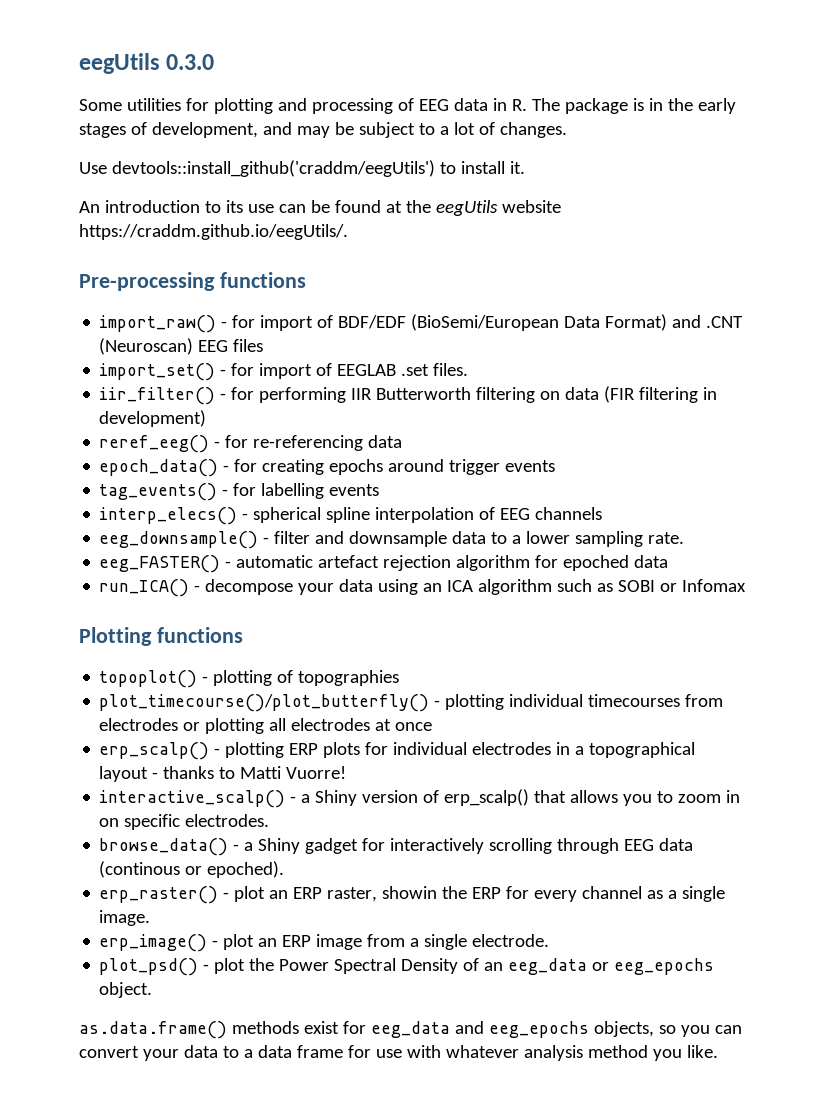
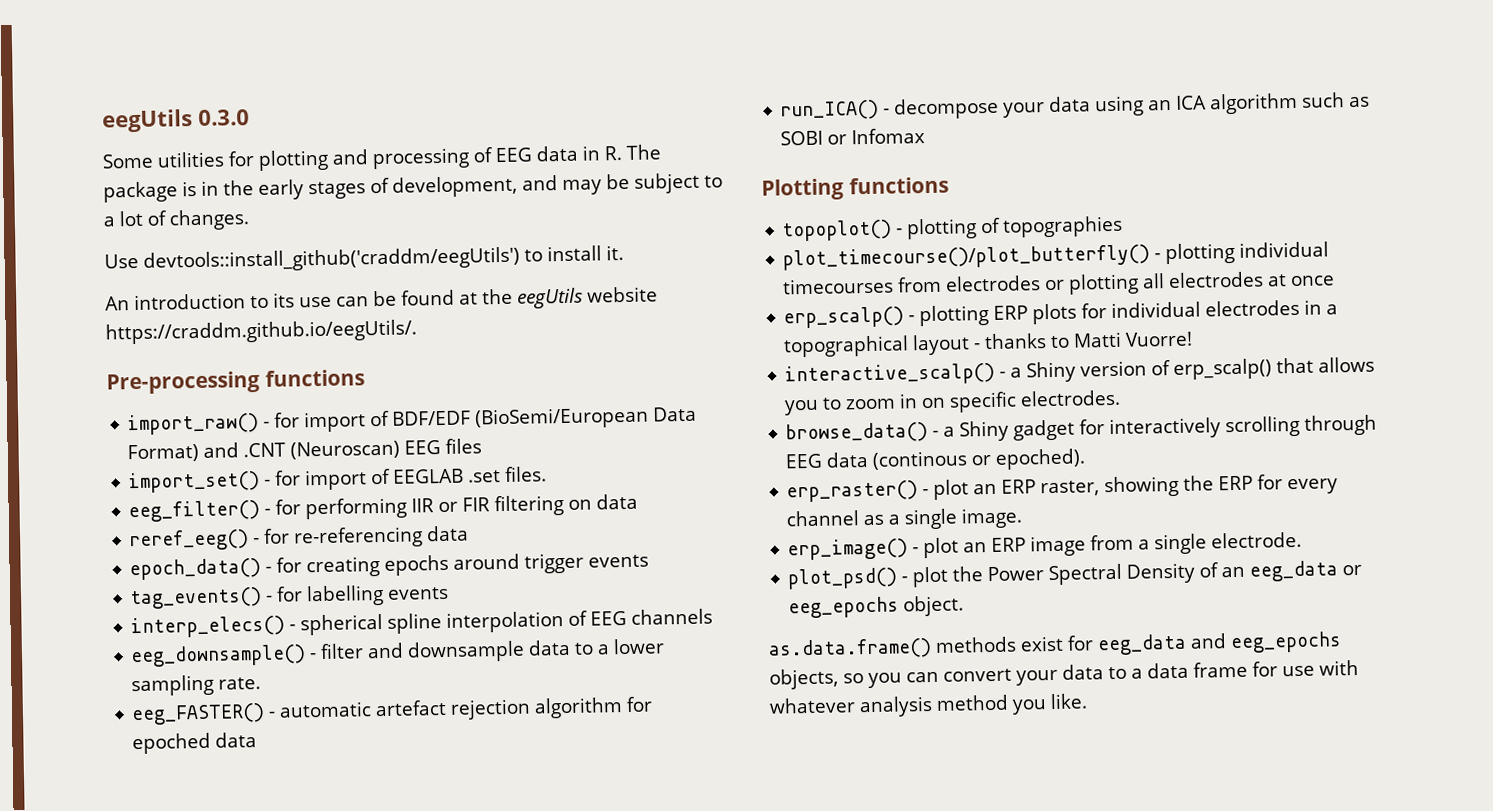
- iir_filter() - for performing IIR Butterworth filtering on data (FIR filtering in development)
+ eeg_filter() - for performing IIR or FIR filtering on data
- erp_raster() - plot an ERP raster, showin the ERP for every channel as a single image.
+ erp_raster() - plot an ERP raster, showing the ERP for every channel as a single image.

